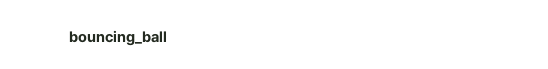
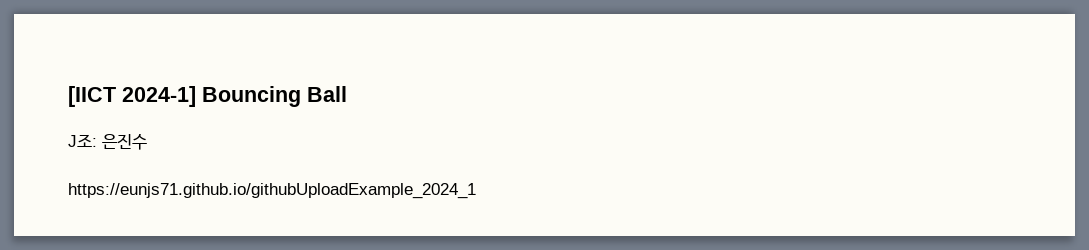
- bouncing_ball
+ [IICT 2024-1] Bouncing Ball
+ J조: 은진수
+ https://eunjs71.github.io/githubUploadExample_2024_1

